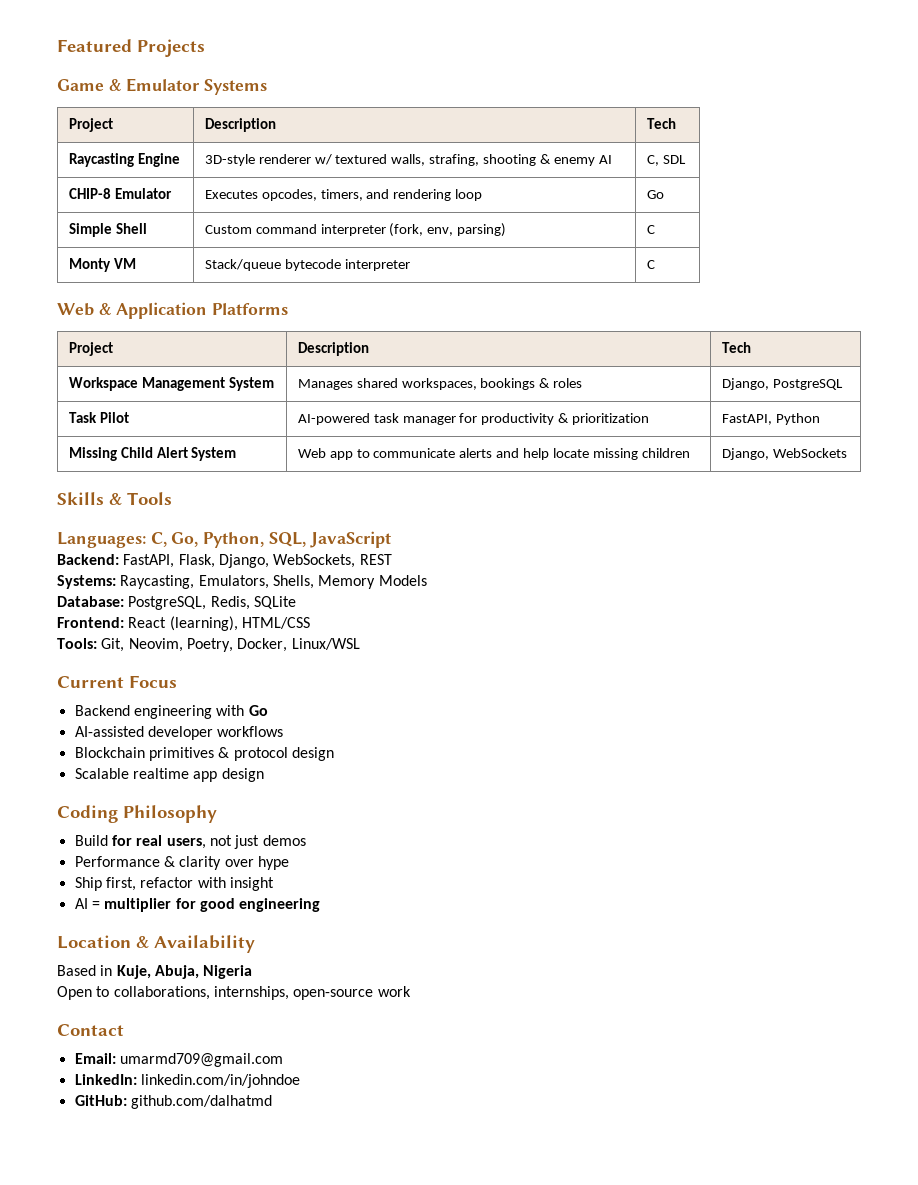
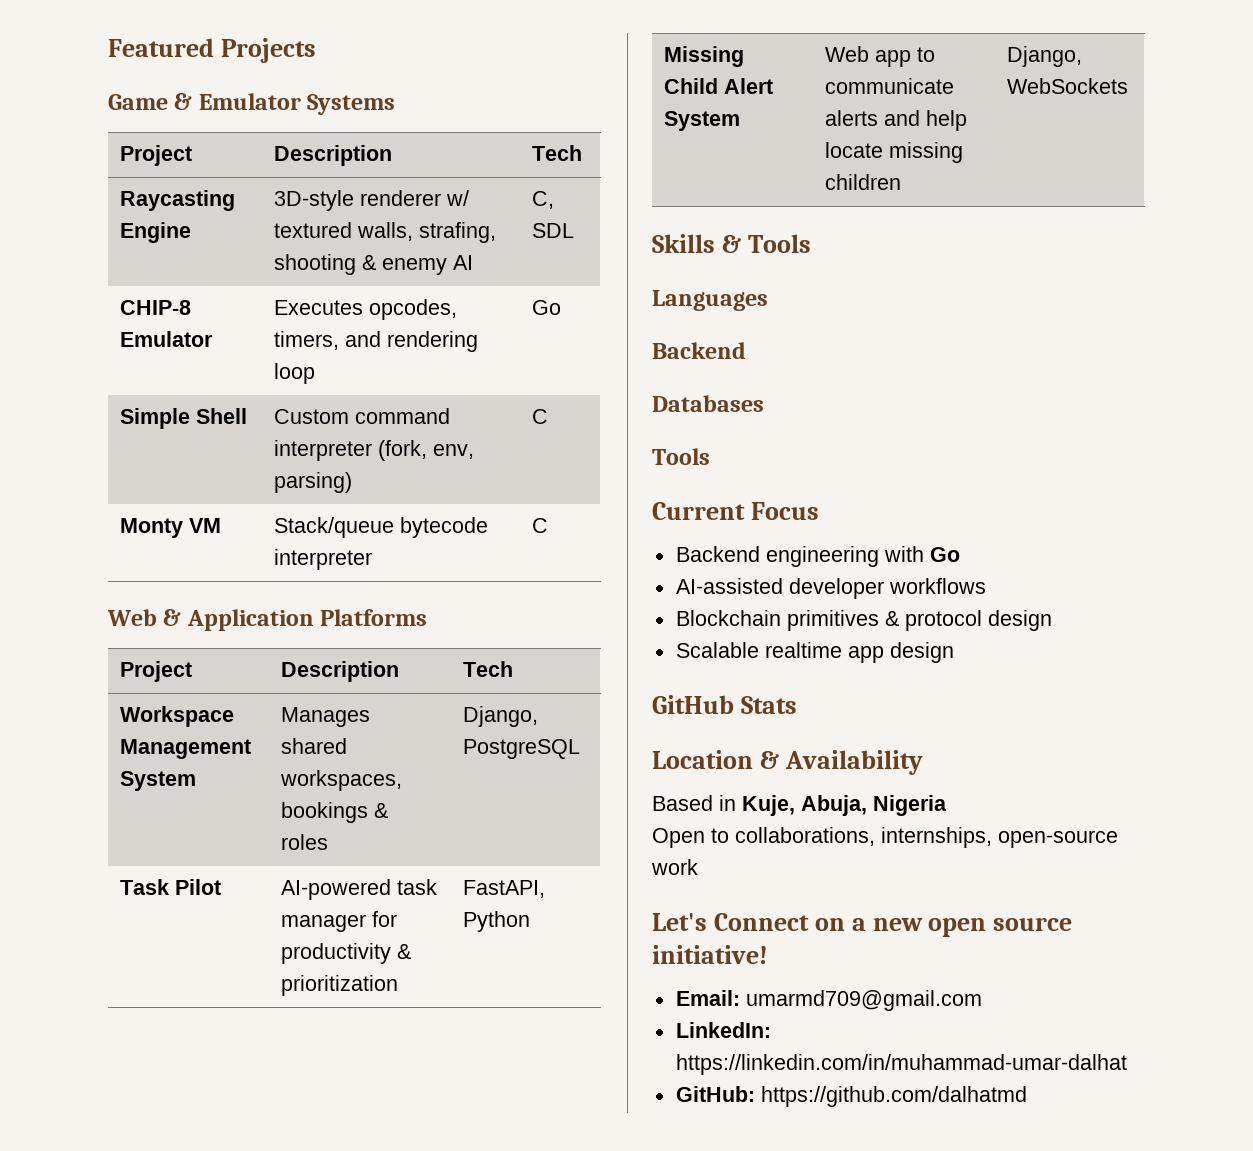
- Languages: C, Go, Python, SQL, JavaScript
- Backend: FastAPI, Flask, Django, WebSockets, REST
- Systems: Raycasting, Emulators, Shells, Memory Models
- Database: PostgreSQL, Redis, SQLite
- Frontend: React (learning), HTML/CSS
- Tools: Git, Neovim, Poetry, Docker, Linux/WSL
+ Languages
+ Backend
+ Databases
+ Tools
- Coding Philosophy
- Build for real users, not just demos
- Performance & clarity over hype
- Ship first, refactor with insight
- AI = multiplier for good engineering
+ GitHub Stats
- Contact
+ Let's Connect on a new open source initiative!
- LinkedIn: linkedin.com/in/johndoe
+ LinkedIn: https://linkedin.com/in/muhammad-umar-dalhat
- GitHub: github.com/dalhatmd
+ GitHub: https://github.com/dalhatmd

